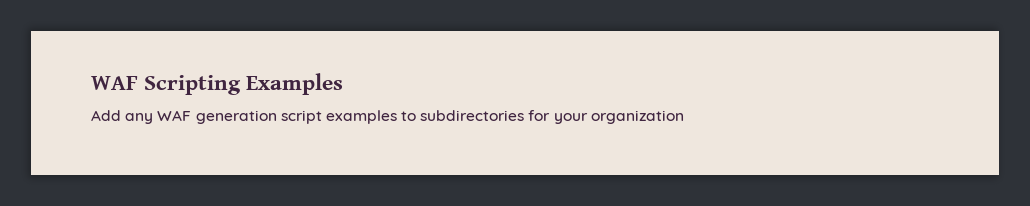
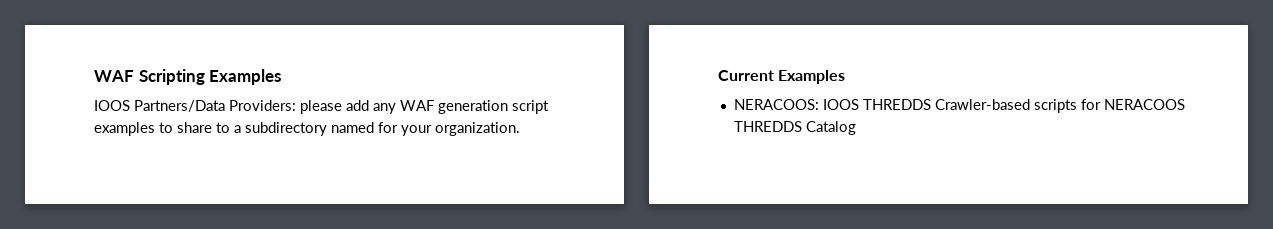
- Add any WAF generation script examples to subdirectories for your organization
+ IOOS Partners/Data Providers: please add any WAF generation script examples to share to a subdirectory named for your organization.
+ Current Examples
+ NERACOOS: IOOS THREDDS Crawler-based scripts for NERACOOS THREDDS Catalog

